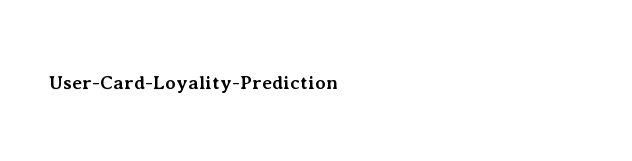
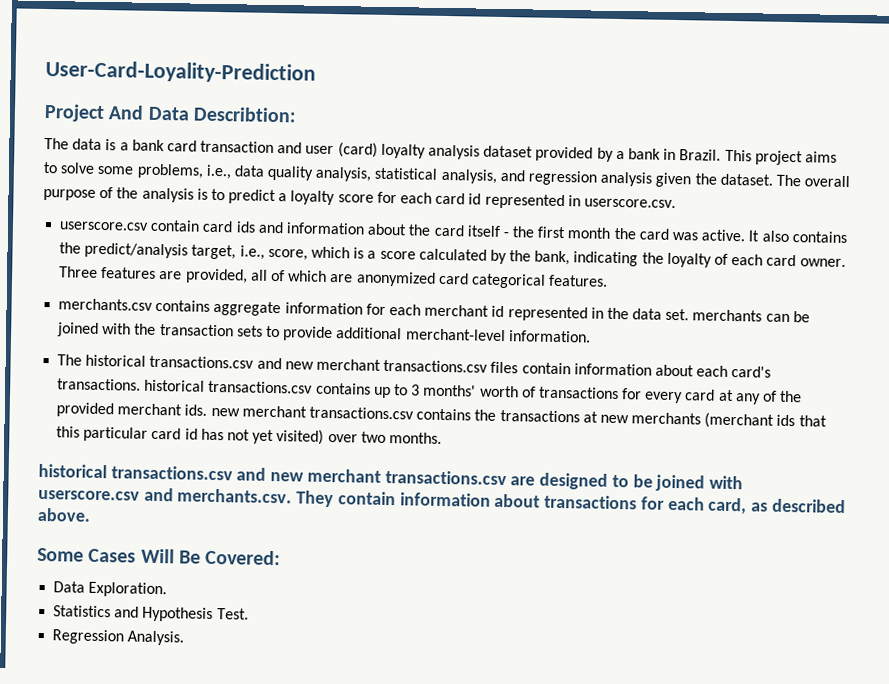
+ Project And Data Describtion:
+ The data is a bank card transaction and user (card) loyalty analysis dataset provided by a bank in Brazil. This project aims to solve some problems, i.e., data quality analysis, statistical analysis, and regression analysis given the dataset. The overall purpose of the analysis is to predict a loyalty score for each card id represented in userscore.csv.
+ userscore.csv contain card ids and information about the card itself - the first month the card was active. It also contains the predict/analysis target, i.e., score, which is a score calculated by the bank, indicating the loyalty of each card owner. Three features are provided, all of which are anonymized card categorical features.
+ merchants.csv contains aggregate information for each merchant id represented in the data set. merchants can be joined with the transaction sets to provide additional merchant-level information.
+ The historical transactions.csv and new merchant transactions.csv files contain information about each card's transactions. historical transactions.csv contains up to 3 months' worth of transactions for every card at any of the provided merchant ids. new merchant transactions.csv contains the transactions at new merchants (merchant ids that this particular card id has not yet visited) over two months.
+ historical transactions.csv and new merchant transactions.csv are designed to be joined with userscore.csv and merchants.csv. They contain information about transactions for each card, as described above.
+ Some Cases Will Be Covered:
+ Data Exploration.
+ Statistics and Hypothesis Test.
+ Regression Analysis.

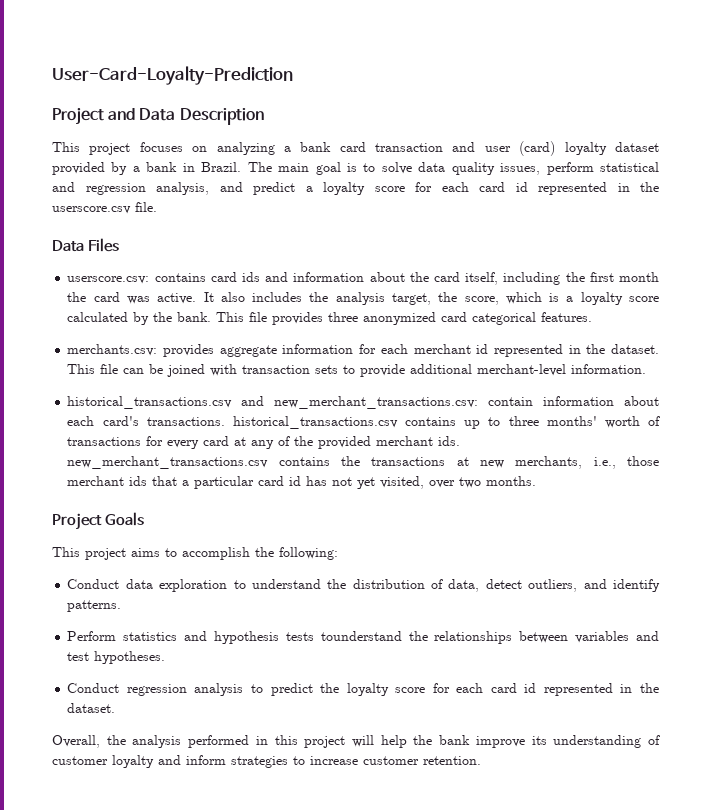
- User-Card-Loyality-Prediction
- Project And Data Describtion:
- The data is a bank card transaction and user (card) loyalty analysis dataset provided by a bank in Brazil.
+ User-Card-Loyalty-Prediction
+ Project and Data Description
+ This project focuses on analyzing a bank card transaction and user (card) loyalty dataset provided by a bank in Brazil.
- This project aims to solve some problems, i.e., data quality analysis, statistical analysis, and regression analysis given the dataset. The overall purpose of the analysis is to predict a loyalty score for each card id represented in userscore.csv.
- userscore.csv contain card ids and information about the card itself - the first month the card was active.
+ The main goal is to solve data quality issues, perform statistical and regression analysis, and predict a loyalty score for each card id represented in the userscore.csv file.
+ Data Files
+ userscore.csv: contains card ids and information about the card itself, including the first month the card was active.
- It also contains the predict/analysis target, i.e., score, which is a score calculated by the bank, indicating the loyalty of each card owner. Three features are provided, all of which are anonymized card categorical features.
+ It also includes the analysis target, the score, which is a loyalty score calculated by the bank. This file provides three anonymized card categorical features.
- merchants.csv contains aggregate information for each merchant id represented in the data set. merchants can be joined with the transaction sets to provide additional merchant-level information.
+ merchants.csv: provides aggregate information for each merchant id represented in the dataset. This file can be joined with transaction sets to provide additional merchant-level information.
- The historical transactions.csv and new merchant transactions.csv files contain information about each card's transactions. historical transactions.csv contains up to 3 months' worth of transactions for every card at any of the provided merchant ids. new merchant transactions.csv contains the transactions at new merchants (merchant ids that this particular card id has not yet visited) over two months.
+ historical_transactions.csv and new_merchant_transactions.csv: contain information about each card's transactions. historical_transactions.csv contains up to three months' worth of transactions for every card at any of the provided merchant ids. new_merchant_transactions.csv contains the transactions at new merchants, i.e., those merchant ids that a particular card id has not yet visited, over two months.
- historical transactions.csv and new merchant transactions.csv are designed to be joined with userscore.csv and merchants.csv. They contain information about transactions for each card, as described above.
- Some Cases Will Be Covered:
- Data Exploration.
- Statistics and Hypothesis Test.
- Regression Analysis.
+ Project Goals
+ This project aims to accomplish the following:
+ Conduct data exploration to understand the distribution of data, detect outliers, and identify patterns.
+ Perform statistics and hypothesis tests tounderstand the relationships between variables and test hypotheses.
+ Conduct regression analysis to predict the loyalty score for each card id represented in the dataset.
+ Overall, the analysis performed in this project will help the bank improve its understanding of customer loyalty and inform strategies to increase customer retention.

